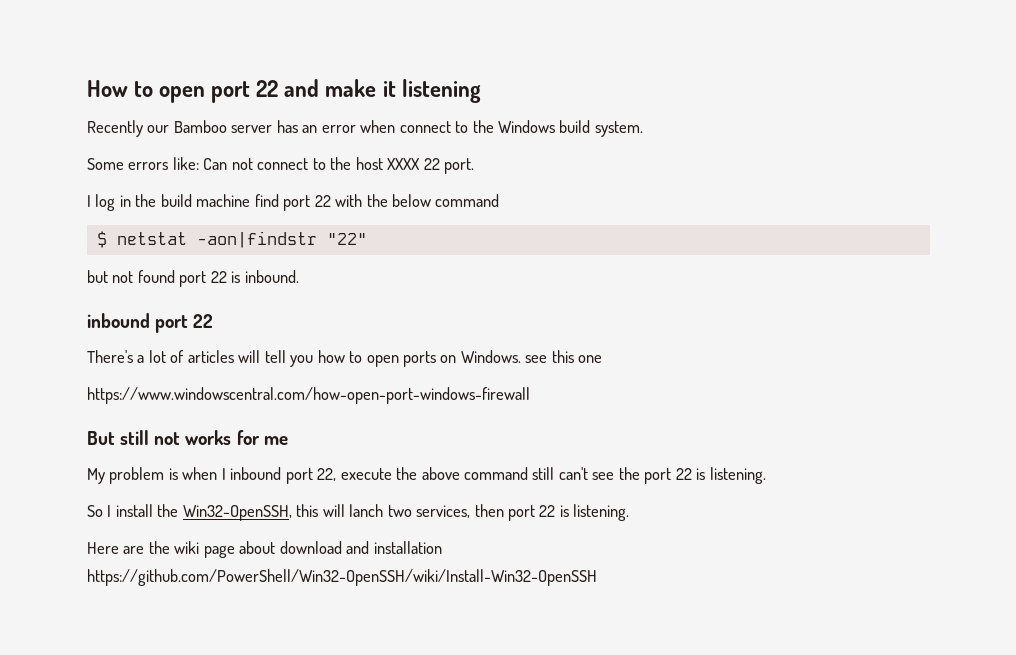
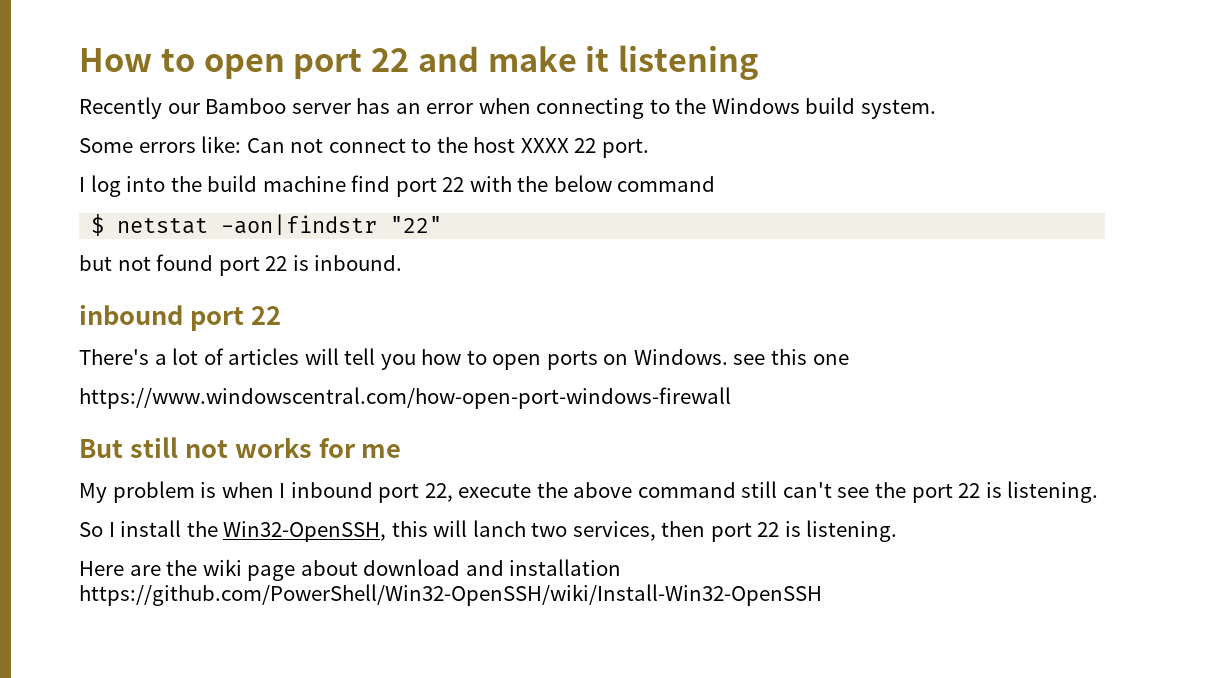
- Recently our Bamboo server has an error when connect to the Windows build system.
+ Recently our Bamboo server has an error when connecting to the Windows build system.
- I log in the build machine find port 22 with the below command
+ I log into the build machine find port 22 with the below command

